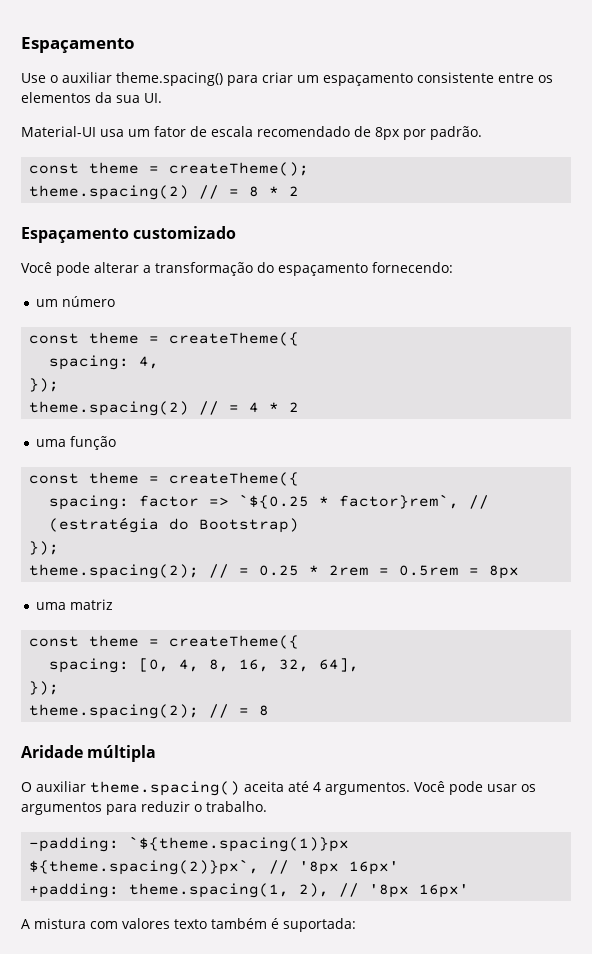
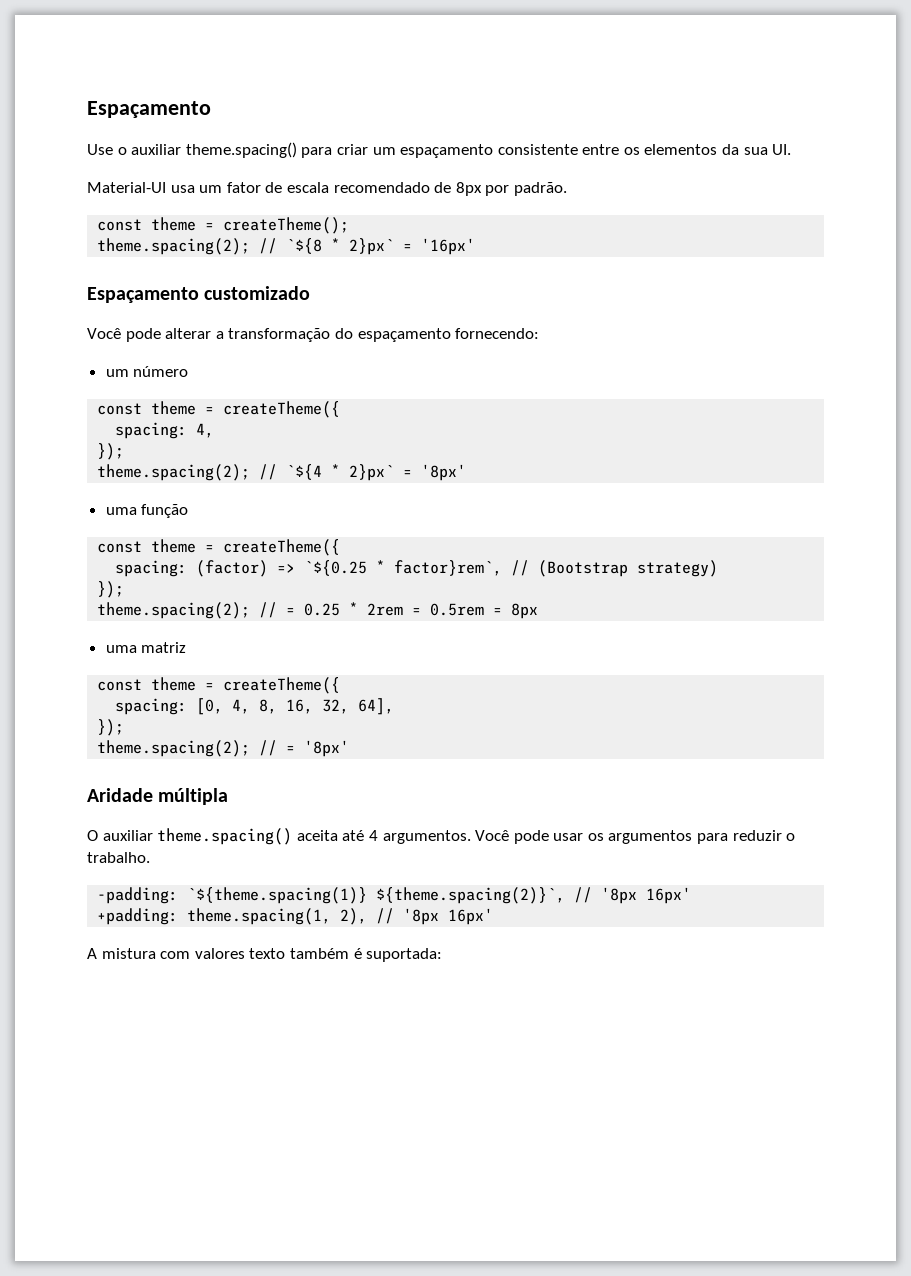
- theme.spacing(2) // = 8 * 2
+ theme.spacing(2); // `${8 * 2}px` = '16px'
- theme.spacing(2) // = 4 * 2
+ theme.spacing(2); // `${4 * 2}px` = '8px'
- spacing: factor => `${0.25 * factor}rem`, // (estratégia do Bootstrap)
+ spacing: (factor) => `${0.25 * factor}rem`, // (Bootstrap strategy)
- theme.spacing(2); // = 8
+ theme.spacing(2); // = '8px'
- -padding: `${theme.spacing(1)}px ${theme.spacing(2)}px`, // '8px 16px'
+ -padding: `${theme.spacing(1)} ${theme.spacing(2)}`, // '8px 16px'

